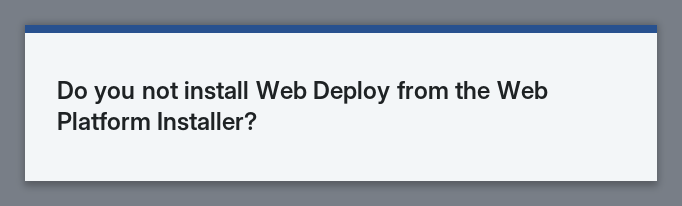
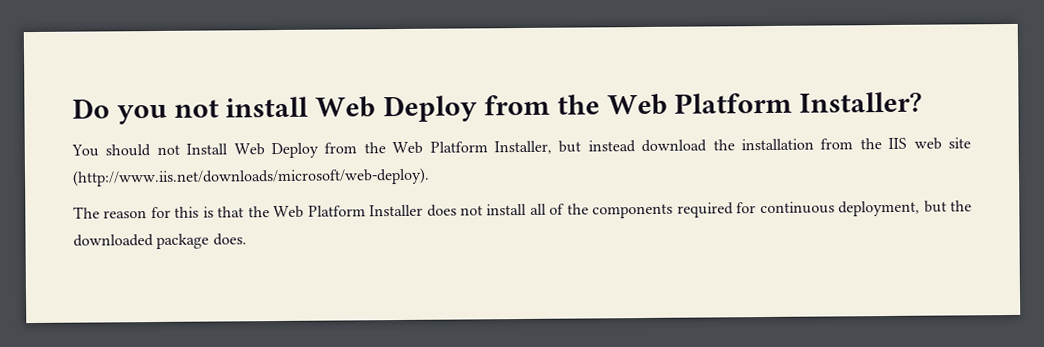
+ You should not Install Web Deploy from the Web Platform Installer, but instead download the installation from the IIS web site (http://www.iis.net/downloads/microsoft/web-deploy).
+ The reason for this is that the Web Platform Installer does not install all of the components required for continuous deployment, but the downloaded package does.

